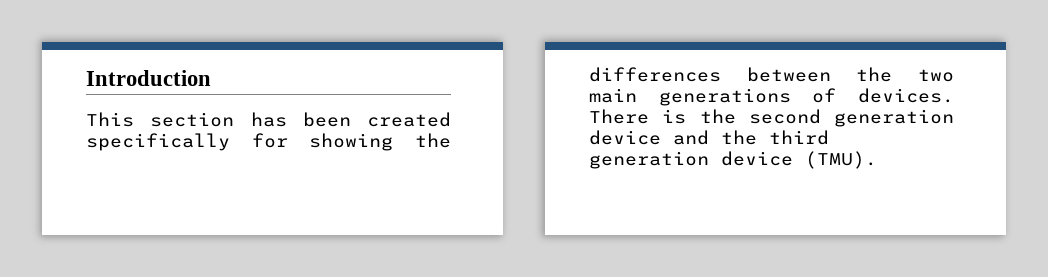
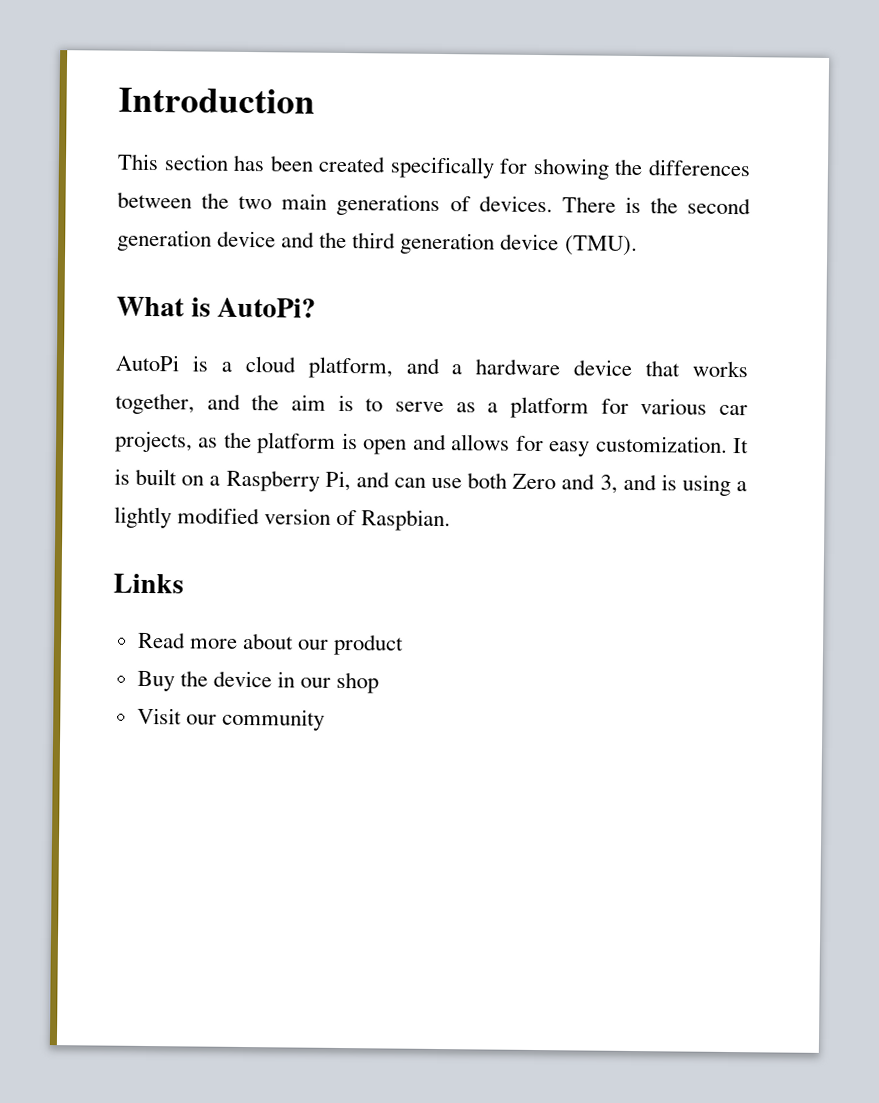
+ What is AutoPi?
+ AutoPi is a cloud platform, and a hardware device that works together, and the aim is to serve as a platform for various car projects, as the platform is open and allows for easy customization. It is built on a Raspberry Pi, and can use both Zero and 3, and is using a lightly modified version of Raspbian.
+ Links
+ Read more about our product
+ Buy the device in our shop
+ Visit our community

